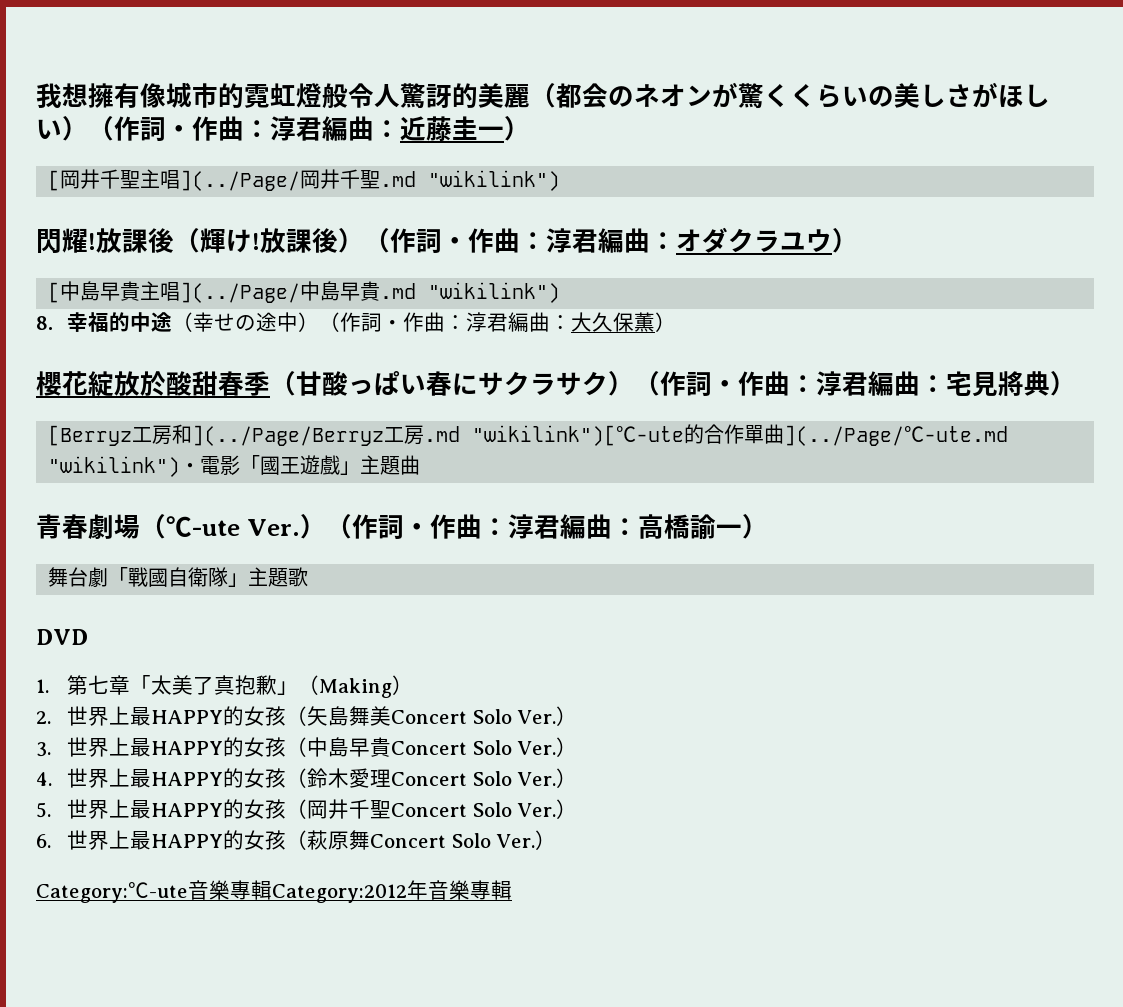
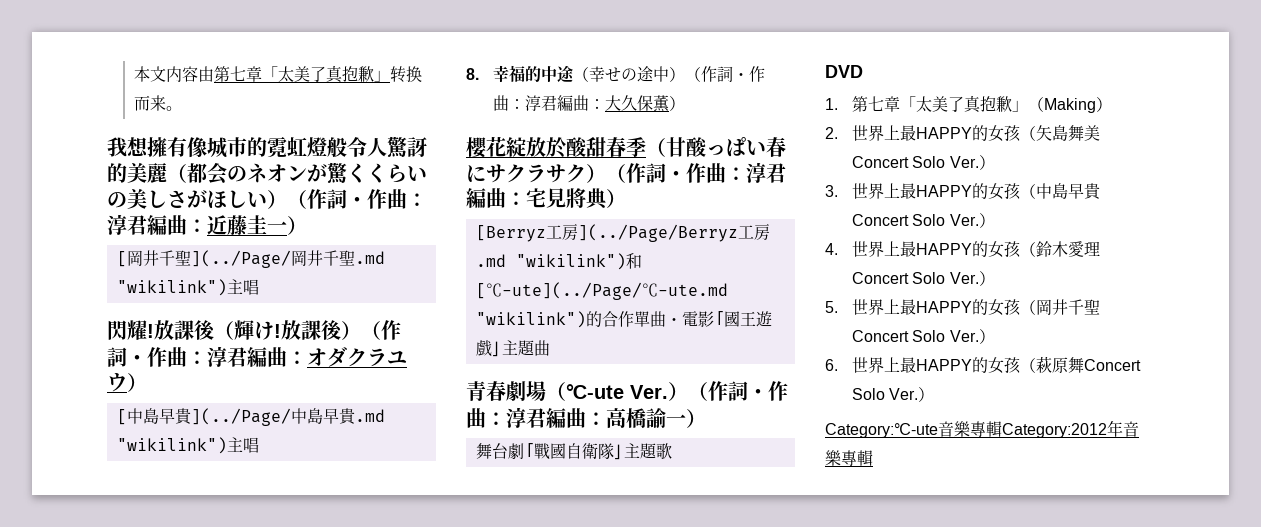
+ 本文内容由第七章「太美了真抱歉」转换而来。
- [岡井千聖主唱](../Page/岡井千聖.md "wikilink")
+ [岡井千聖](../Page/岡井千聖.md "wikilink")主唱
- [中島早貴主唱](../Page/中島早貴.md "wikilink")
+ [中島早貴](../Page/中島早貴.md "wikilink")主唱
- [Berryz工房和](../Page/Berryz工房.md "wikilink")[℃-ute的合作單曲](../Page/℃-ute.md "wikilink")・電影「國王遊戲」主題曲
+ [Berryz工房](../Page/Berryz工房.md "wikilink")和[℃-ute](../Page/℃-ute.md "wikilink")的合作單曲・電影「國王遊戲」主題曲

